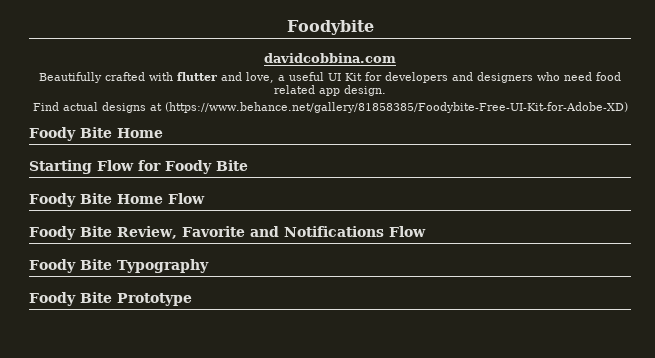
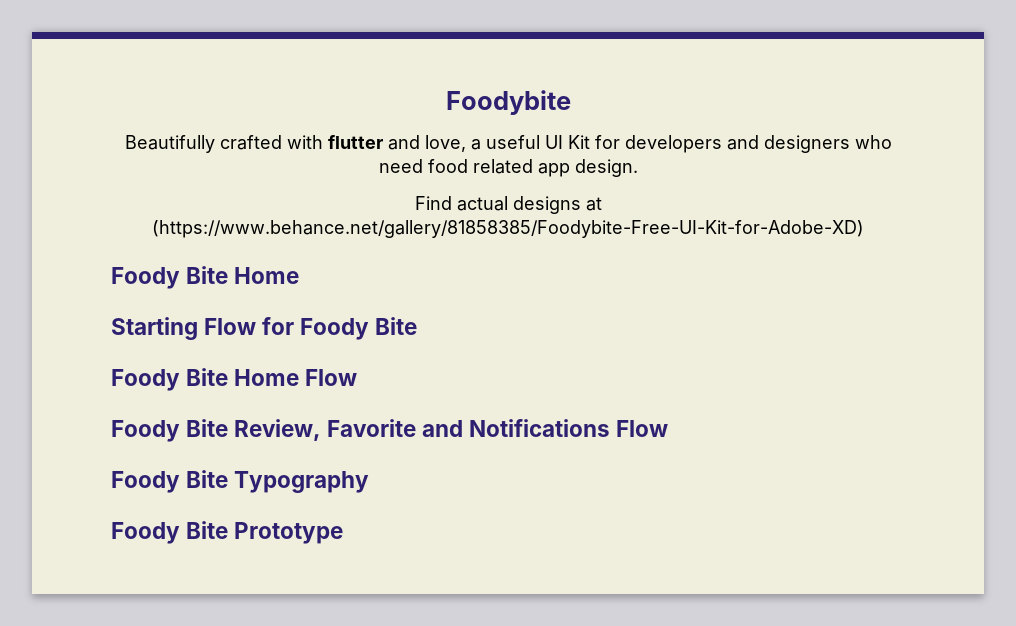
- davidcobbina.com

